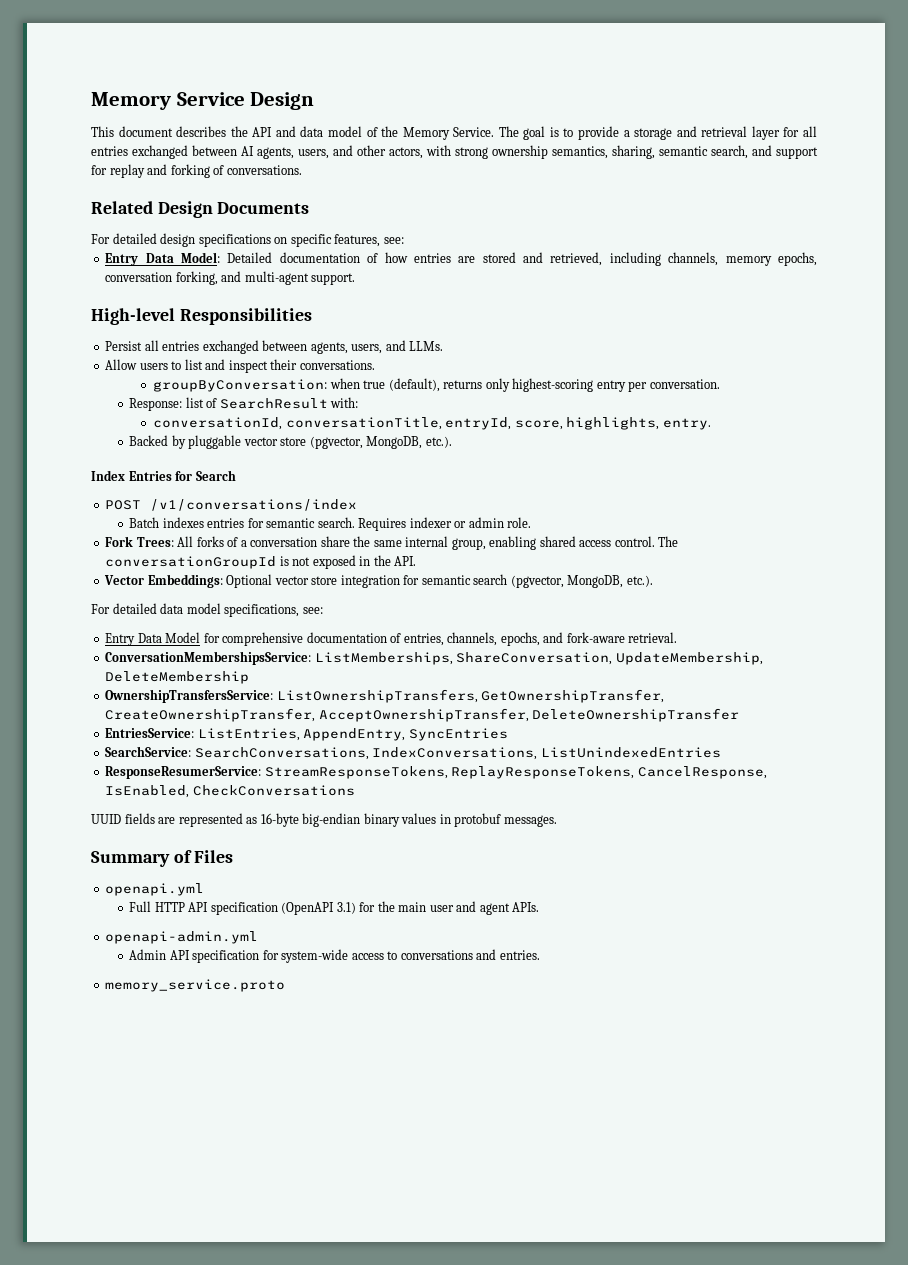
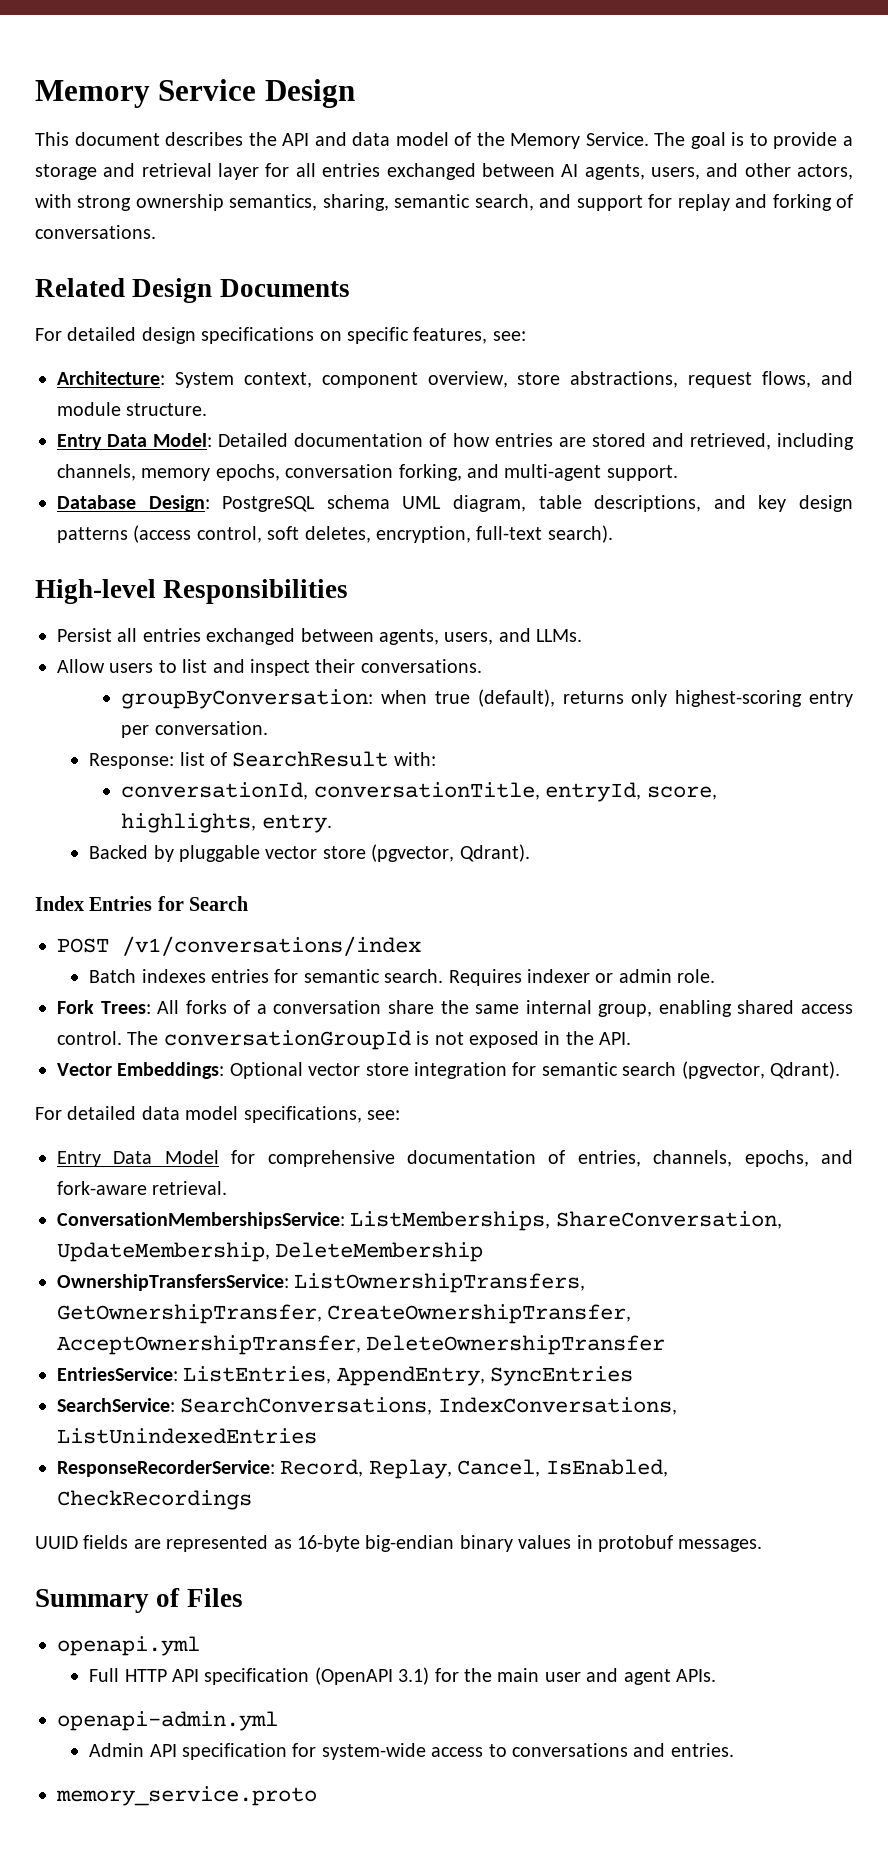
+ Architecture: System context, component overview, store abstractions, request flows, and module structure.
+ Database Design: PostgreSQL schema UML diagram, table descriptions, and key design patterns (access control, soft deletes, encryption, full-text search).
- Backed by pluggable vector store (pgvector, MongoDB, etc.).
+ Backed by pluggable vector store (pgvector, Qdrant).
- Vector Embeddings: Optional vector store integration for semantic search (pgvector, MongoDB, etc.).
+ Vector Embeddings: Optional vector store integration for semantic search (pgvector, Qdrant).
- ResponseResumerService: StreamResponseTokens, ReplayResponseTokens, CancelResponse, IsEnabled, CheckConversations
+ ResponseRecorderService: Record, Replay, Cancel, IsEnabled, CheckRecordings

